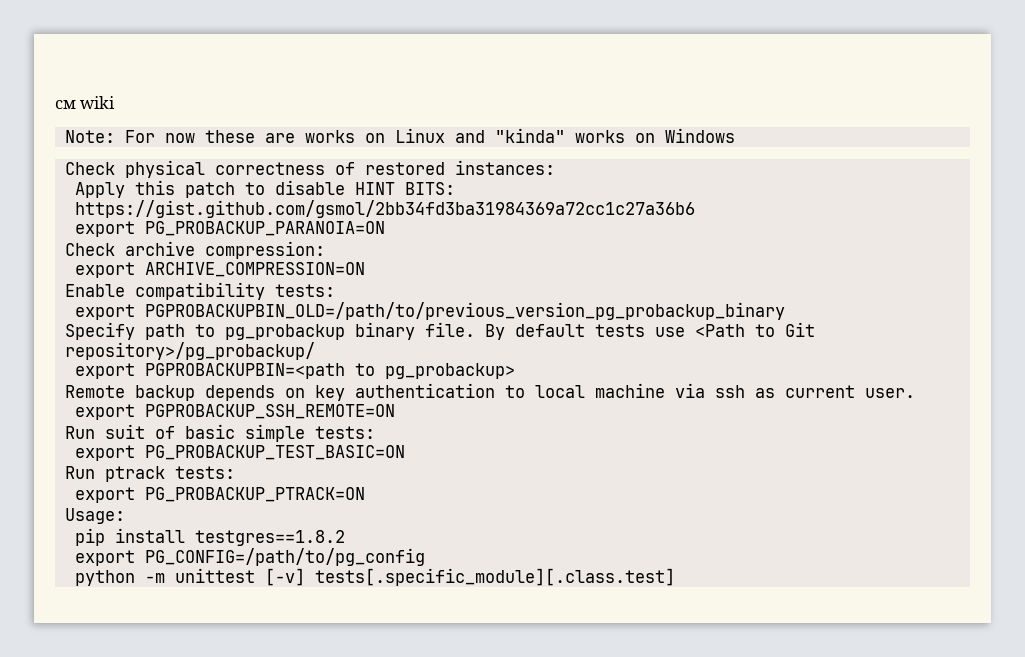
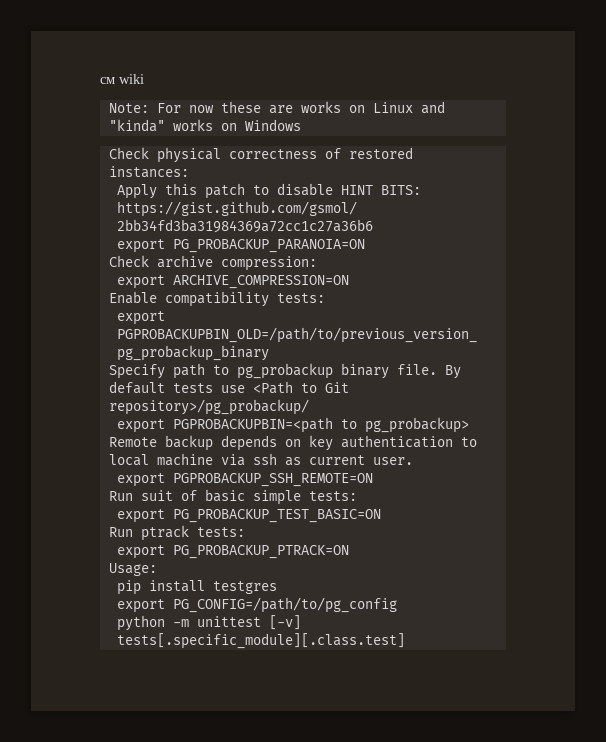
- pip install testgres==1.8.2
+ pip install testgres

